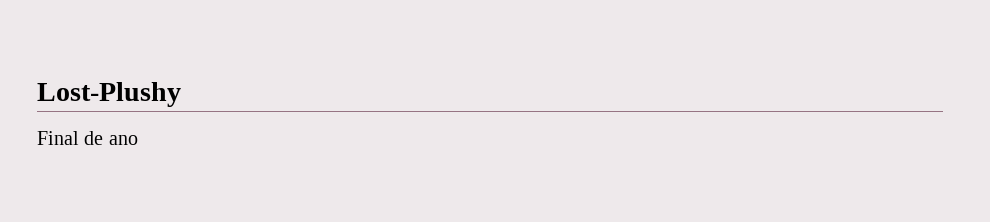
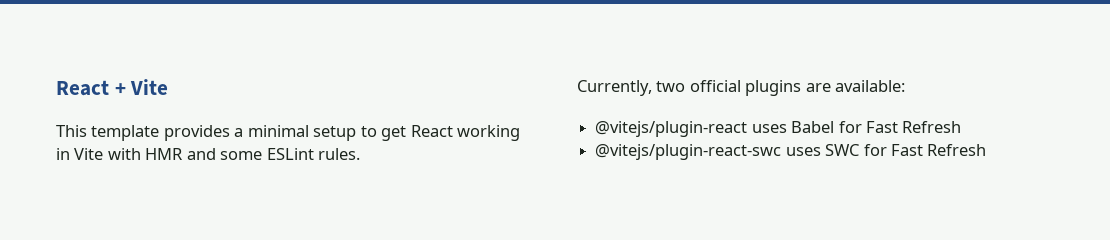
- Lost-Plushy
- Final de ano
+ React + Vite
+ This template provides a minimal setup to get React working in Vite with HMR and some ESLint rules.
+ Currently, two official plugins are available:
+ @vitejs/plugin-react uses Babel for Fast Refresh
+ @vitejs/plugin-react-swc uses SWC for Fast Refresh

